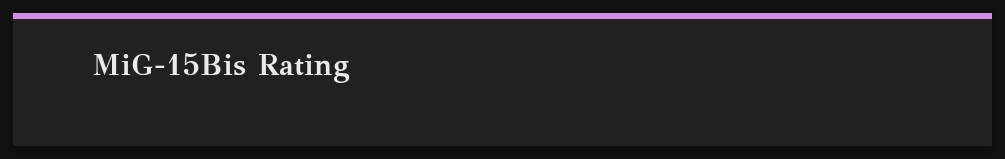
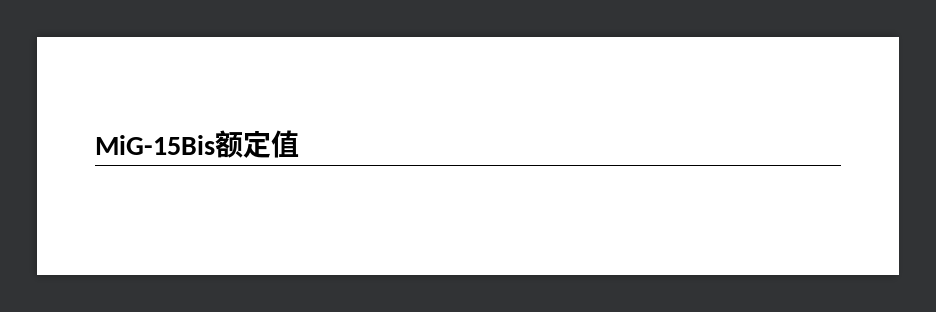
- MiG-15Bis Rating
+ MiG-15Bis额定值

